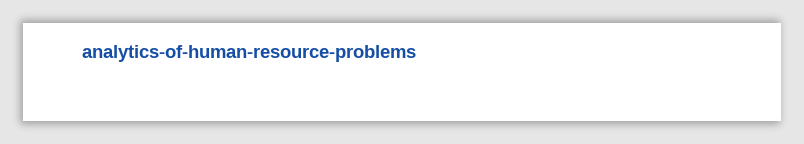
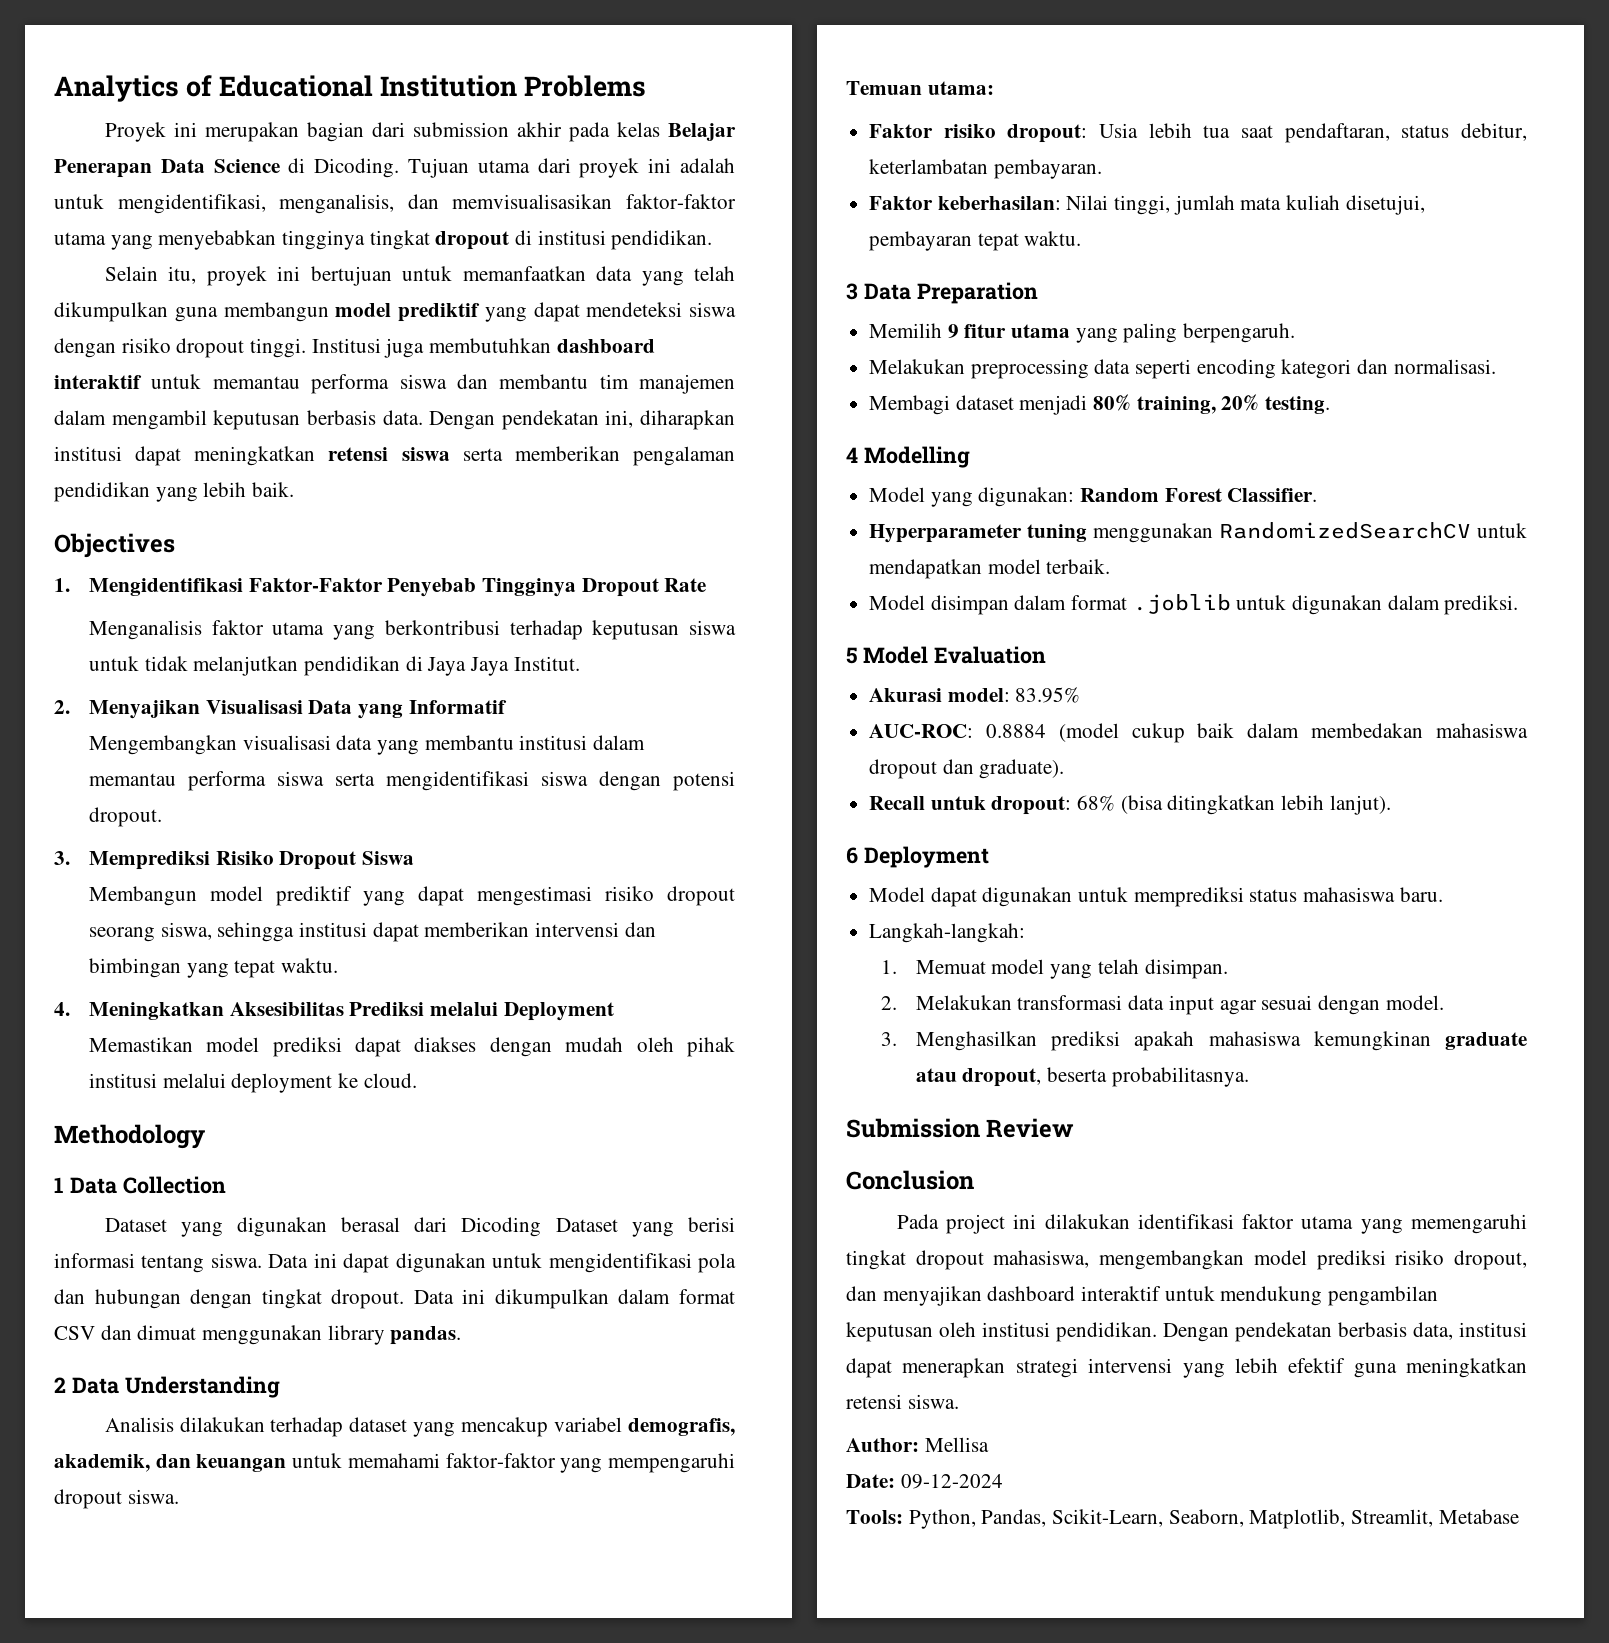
- analytics-of-human-resource-problems
+ Analytics of Educational Institution Problems
+ Proyek ini merupakan bagian dari submission akhir pada kelas Belajar Penerapan Data Science di Dicoding. Tujuan utama dari proyek ini adalah untuk mengidentifikasi, menganalisis, dan memvisualisasikan faktor-faktor utama yang menyebabkan tingginya tingkat dropout di institusi pendidikan.
+ Selain itu, proyek ini bertujuan untuk memanfaatkan data yang telah dikumpulkan guna membangun model prediktif yang dapat mendeteksi siswa dengan risiko dropout tinggi. Institusi juga membutuhkan dashboard interaktif untuk memantau performa siswa dan membantu tim manajemen dalam mengambil keputusan berbasis data. Dengan pendekatan ini, diharapkan institusi dapat meningkatkan retensi siswa serta memberikan pengalaman pendidikan yang lebih baik.
+ Objectives
+ 1. Mengidentifikasi Faktor-Faktor Penyebab Tingginya Dropout Rate
+ Menganalisis faktor utama yang berkontribusi terhadap keputusan siswa untuk tidak melanjutkan pendidikan di Jaya Jaya Institut.
+ 2. Menyajikan Visualisasi Data yang Informatif
+ Mengembangkan visualisasi data yang membantu institusi dalam memantau performa siswa serta mengidentifikasi siswa dengan potensi dropout.
+ 3. Memprediksi Risiko Dropout Siswa
+ Membangun model prediktif yang dapat mengestimasi risiko dropout seorang siswa, sehingga institusi dapat memberikan intervensi dan bimbingan yang tepat waktu.
+ 4. Meningkatkan Aksesibilitas Prediksi melalui Deployment
+ Memastikan model prediksi dapat diakses dengan mudah oleh pihak institusi melalui deployment ke cloud.
+ Methodology
+ 1 Data Collection
+ Dataset yang digunakan berasal dari Dicoding Dataset yang berisi informasi tentang siswa. Data ini dapat digunakan untuk mengidentifikasi pola dan hubungan dengan tingkat dropout. Data ini dikumpulkan dalam format CSV dan dimuat menggunakan library pandas.
+ 2 Data Understanding
+ Analisis dilakukan terhadap dataset yang mencakup variabel demografis, akademik, dan keuangan untuk memahami faktor-faktor yang mempengaruhi dropout siswa.
+ Temuan utama:
+ Faktor risiko dropout: Usia lebih tua saat pendaftaran, status debitur, keterlambatan pembayaran.
+ Faktor keberhasilan: Nilai tinggi, jumlah mata kuliah disetujui, pembayaran tepat waktu.
+ 3 Data Preparation
+ Memilih 9 fitur utama yang paling berpengaruh.
+ Melakukan preprocessing data seperti encoding kategori dan normalisasi.
+ Membagi dataset menjadi 80% training, 20% testing.
+ 4 Modelling
+ Model yang digunakan: Random Forest Classifier.
+ Hyperparameter tuning menggunakan RandomizedSearchCV untuk mendapatkan model terbaik.
+ Model disimpan dalam format .joblib untuk digunakan dalam prediksi.
+ 5 Model Evaluation
+ Akurasi model: 83.95%
+ AUC-ROC: 0.8884 (model cukup baik dalam membedakan mahasiswa dropout dan graduate).
+ Recall untuk dropout: 68% (bisa ditingkatkan lebih lanjut).
+ 6 Deployment
+ Model dapat digunakan untuk memprediksi status mahasiswa baru.
+ Langkah-langkah:
+ 1. Memuat model yang telah disimpan.
+ 2. Melakukan transformasi data input agar sesuai dengan model.
+ 3. Menghasilkan prediksi apakah mahasiswa kemungkinan graduate atau dropout, beserta probabilitasnya.
+ Submission Review
+ Conclusion
+ Pada project ini dilakukan identifikasi faktor utama yang memengaruhi tingkat dropout mahasiswa, mengembangkan model prediksi risiko dropout, dan menyajikan dashboard interaktif untuk mendukung pengambilan keputusan oleh institusi pendidikan. Dengan pendekatan berbasis data, institusi dapat menerapkan strategi intervensi yang lebih efektif guna meningkatkan retensi siswa.
+ Author: Mellisa
+ Date: 09-12-2024
+ Tools: Python, Pandas, Scikit-Learn, Seaborn, Matplotlib, Streamlit, Metabase

